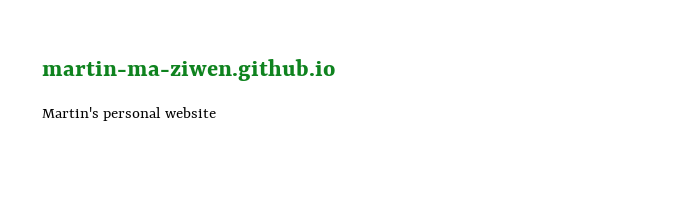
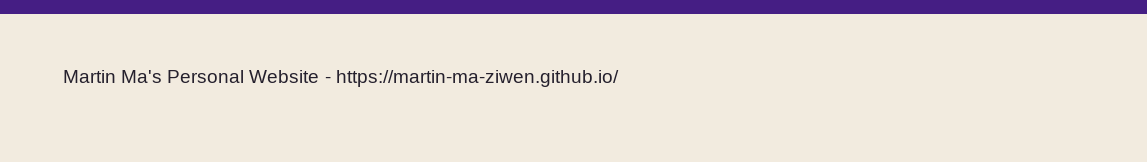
- martin-ma-ziwen.github.io
- Martin's personal website
+ Martin Ma's Personal Website - https://martin-ma-ziwen.github.io/

